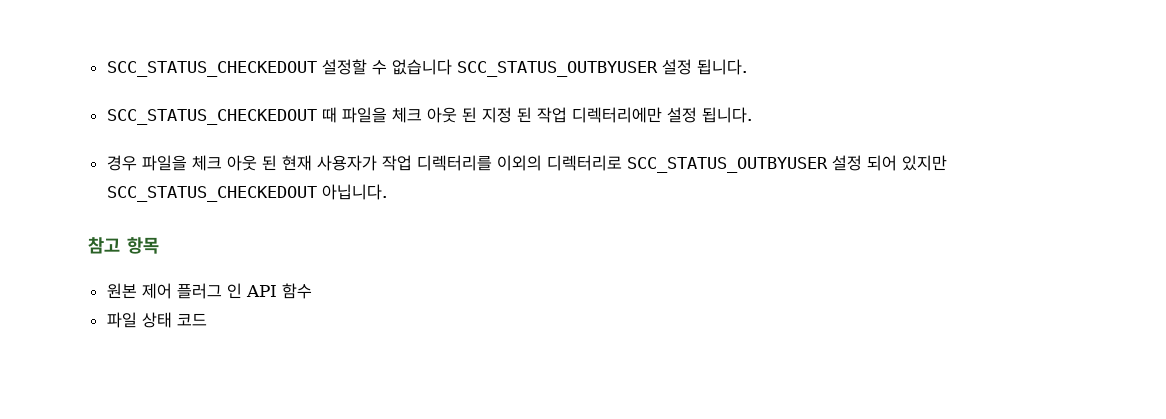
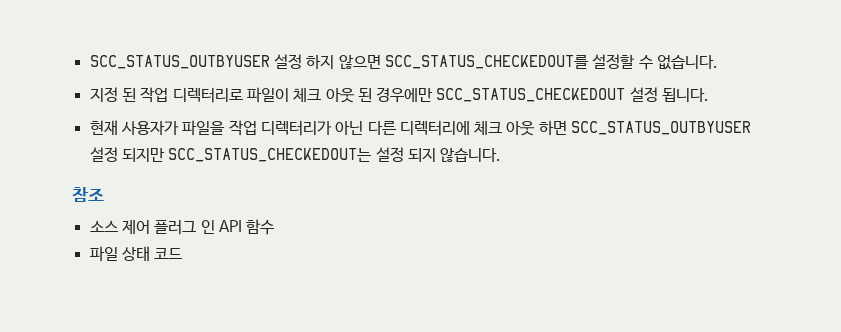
- SCC_STATUS_CHECKEDOUT 설정할 수 없습니다 SCC_STATUS_OUTBYUSER 설정 됩니다.
- SCC_STATUS_CHECKEDOUT 때 파일을 체크 아웃 된 지정 된 작업 디렉터리에만 설정 됩니다.
- 경우 파일을 체크 아웃 된 현재 사용자가 작업 디렉터리를 이외의 디렉터리로 SCC_STATUS_OUTBYUSER 설정 되어 있지만 SCC_STATUS_CHECKEDOUT 아닙니다.
- 참고 항목
- 원본 제어 플러그 인 API 함수
+ SCC_STATUS_OUTBYUSER 설정 하지 않으면 SCC_STATUS_CHECKEDOUT를 설정할 수 없습니다.
+ 지정 된 작업 디렉터리로 파일이 체크 아웃 된 경우에만 SCC_STATUS_CHECKEDOUT 설정 됩니다.
+ 현재 사용자가 파일을 작업 디렉터리가 아닌 다른 디렉터리에 체크 아웃 하면 SCC_STATUS_OUTBYUSER 설정 되지만 SCC_STATUS_CHECKEDOUT는 설정 되지 않습니다.
+ 참조
+ 소스 제어 플러그 인 API 함수

